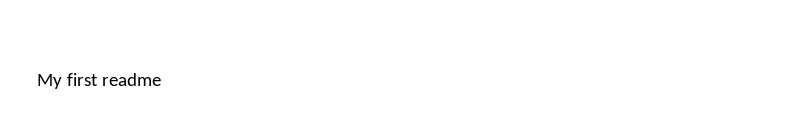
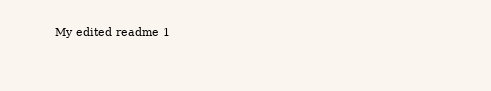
- My first readme
+ My edited readme 1

